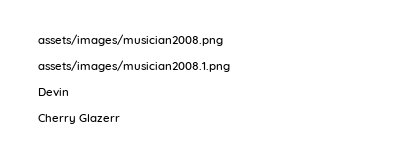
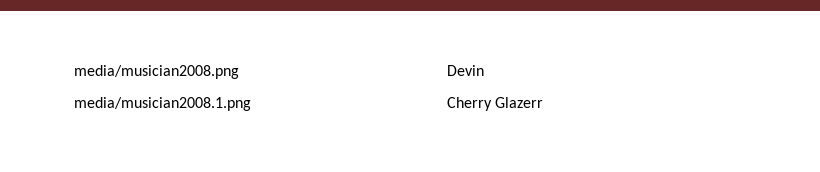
- assets/images/musician2008.png
- assets/images/musician2008.1.png
+ media/musician2008.png
+ media/musician2008.1.png

